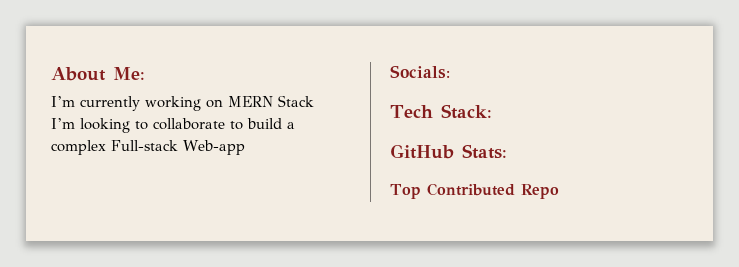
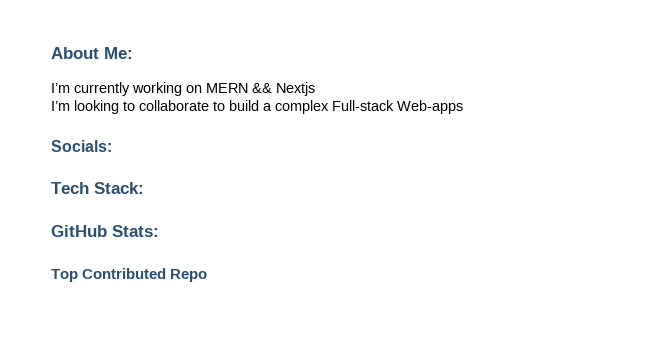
- I’m currently working on MERN Stack
+ I’m currently working on MERN && Nextjs
- I’m looking to collaborate to build a complex Full-stack Web-app
+ I’m looking to collaborate to build a complex Full-stack Web-apps

